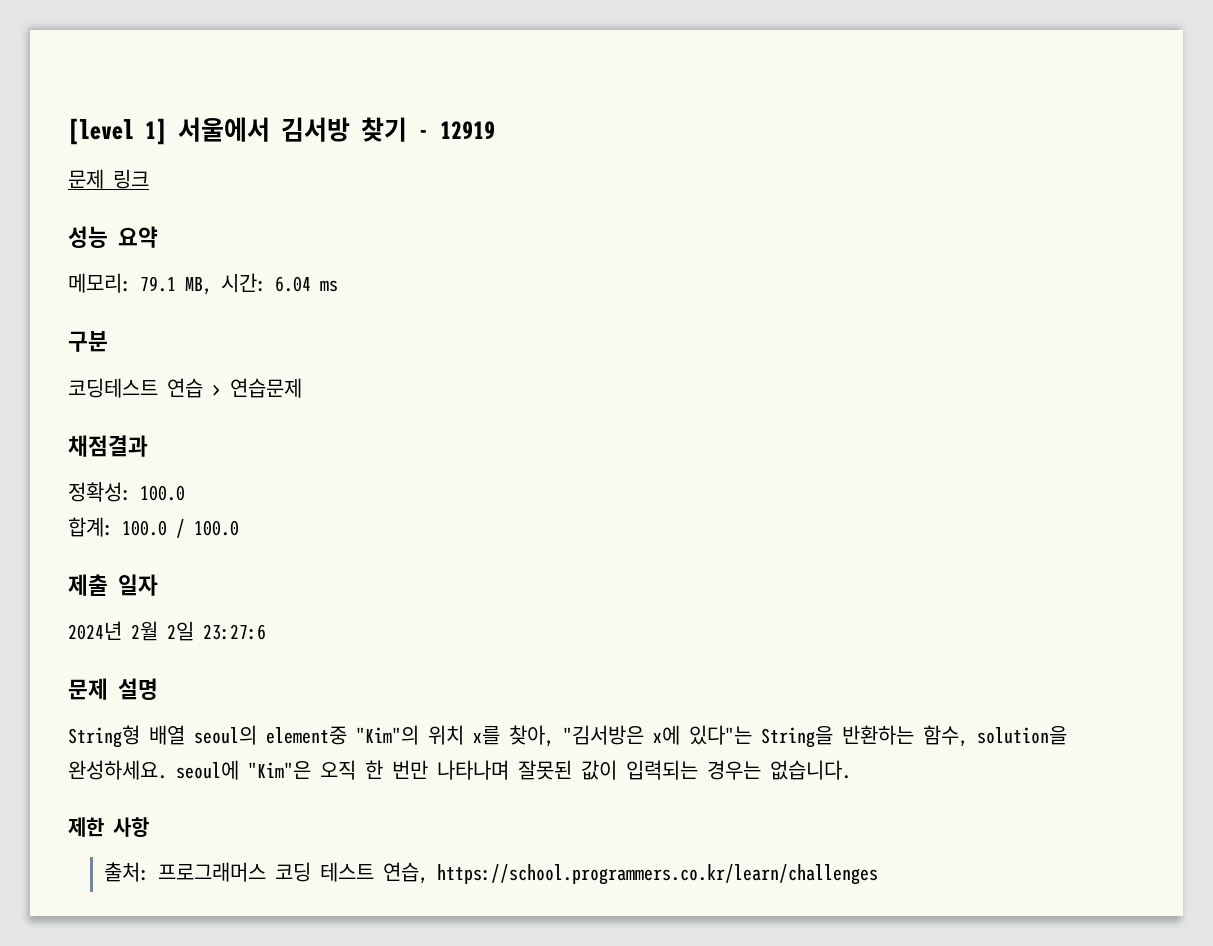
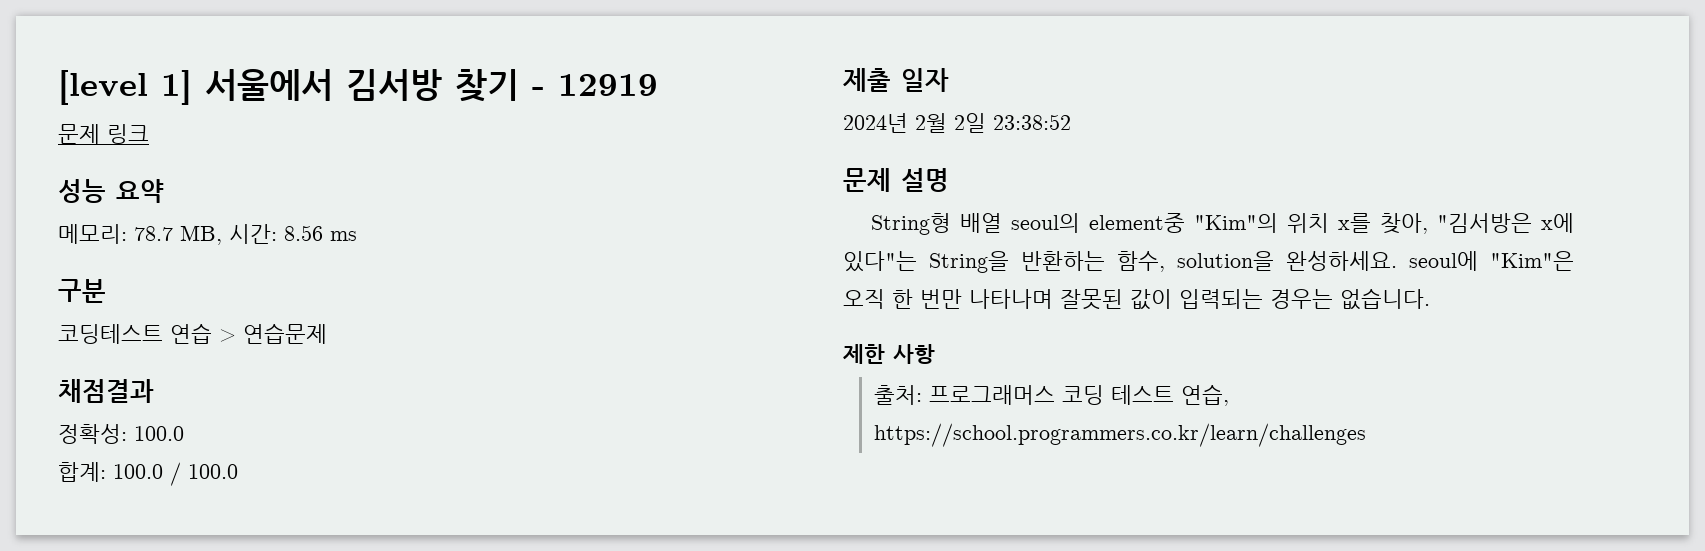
- 메모리: 79.1 MB, 시간: 6.04 ms
+ 메모리: 78.7 MB, 시간: 8.56 ms
- 2024년 2월 2일 23:27:6
+ 2024년 2월 2일 23:38:52

